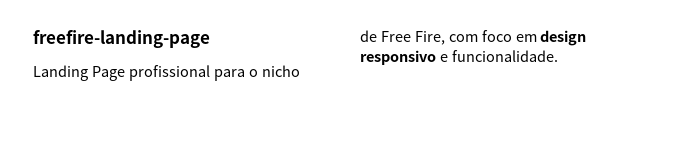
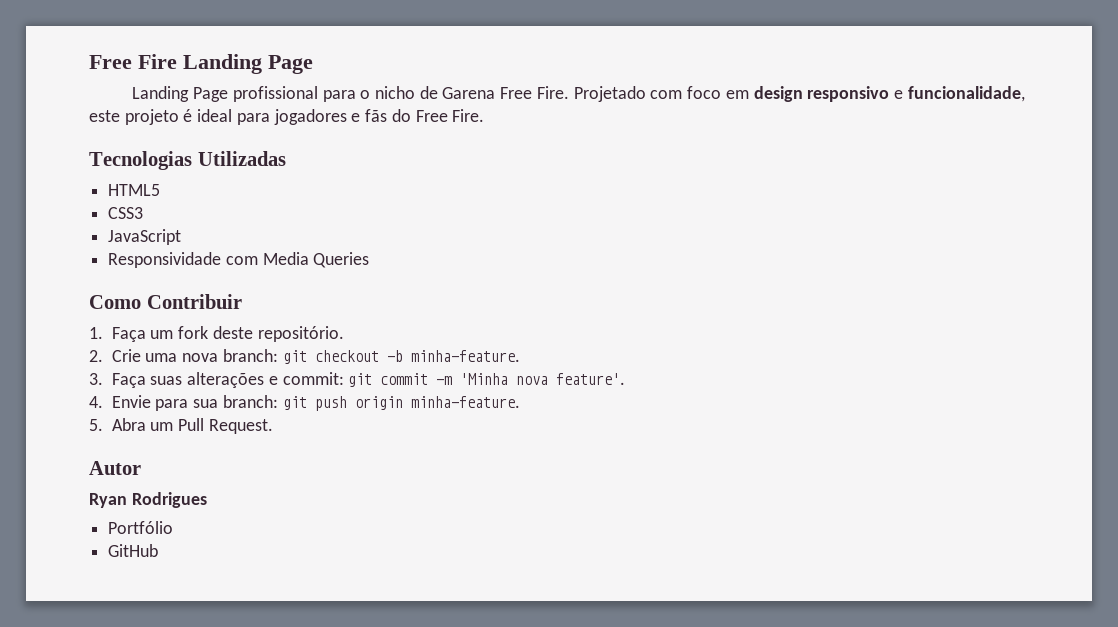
- freefire-landing-page
+ Free Fire Landing Page
- Landing Page profissional para o nicho de Free Fire, com foco em design responsivo e funcionalidade.
+ Landing Page profissional para o nicho de Garena Free Fire. Projetado com foco em design responsivo e funcionalidade, este projeto é ideal para jogadores e fãs do Free Fire.
+ Tecnologias Utilizadas
+ HTML5
+ CSS3
+ JavaScript
+ Responsividade com Media Queries
+ Como Contribuir
+ 1. Faça um fork deste repositório.
+ 2. Crie uma nova branch: git checkout -b minha-feature.
+ 3. Faça suas alterações e commit: git commit -m 'Minha nova feature'.
+ 4. Envie para sua branch: git push origin minha-feature.
+ 5. Abra um Pull Request.
+ Autor
+ Ryan Rodrigues
+ Portfólio
+ GitHub

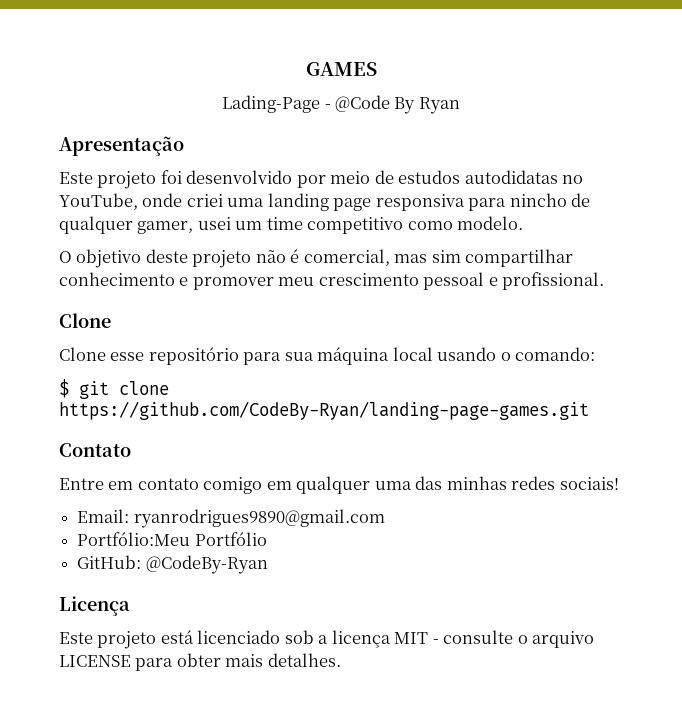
- Free Fire Landing Page
- Landing Page profissional para o nicho de Garena Free Fire. Projetado com foco em design responsivo e funcionalidade, este projeto é ideal para jogadores e fãs do Free Fire.
- Tecnologias Utilizadas
- HTML5
- CSS3
- JavaScript
- Responsividade com Media Queries
- Como Contribuir
- 1. Faça um fork deste repositório.
- 2. Crie uma nova branch: git checkout -b minha-feature.
- 3. Faça suas alterações e commit: git commit -m 'Minha nova feature'.
- 4. Envie para sua branch: git push origin minha-feature.
- 5. Abra um Pull Request.
- Autor
- Ryan Rodrigues
- Portfólio
- GitHub
+ GAMES
+ Lading-Page - @Code By Ryan
+ Apresentação
+ Este projeto foi desenvolvido por meio de estudos autodidatas no YouTube, onde criei uma landing page responsiva para nincho de qualquer gamer, usei um time competitivo como modelo.
+ O objetivo deste projeto não é comercial, mas sim compartilhar conhecimento e promover meu crescimento pessoal e profissional.
+ Clone
+ Clone esse repositório para sua máquina local usando o comando:
+ $ git clone https://github.com/CodeBy-Ryan/landing-page-games.git
+ Contato
+ Entre em contato comigo em qualquer uma das minhas redes sociais!
+ Email: ryanrodrigues9890@gmail.com
+ Portfólio:Meu Portfólio
+ GitHub: @CodeBy-Ryan
+ Licença
+ Este projeto está licenciado sob a licença MIT - consulte o arquivo LICENSE para obter mais detalhes.

